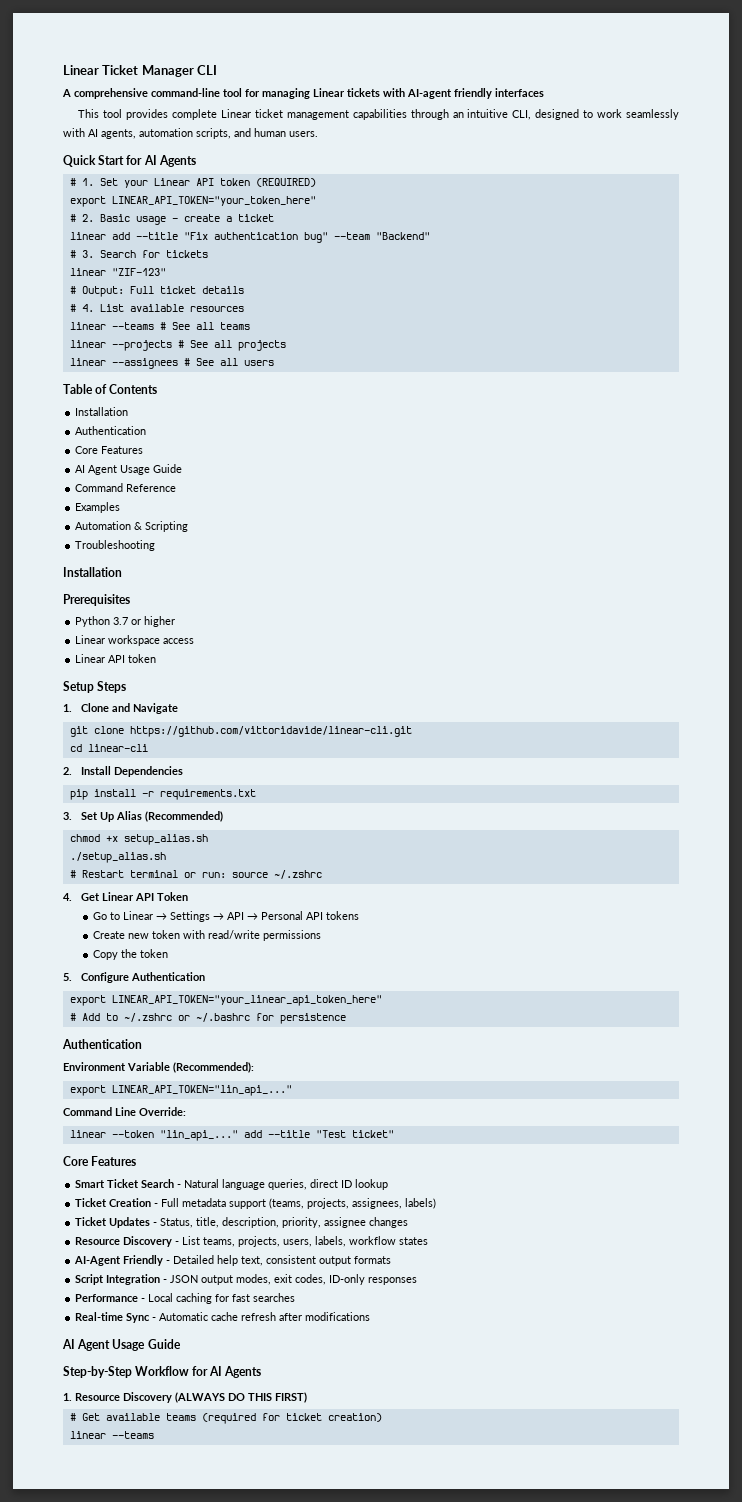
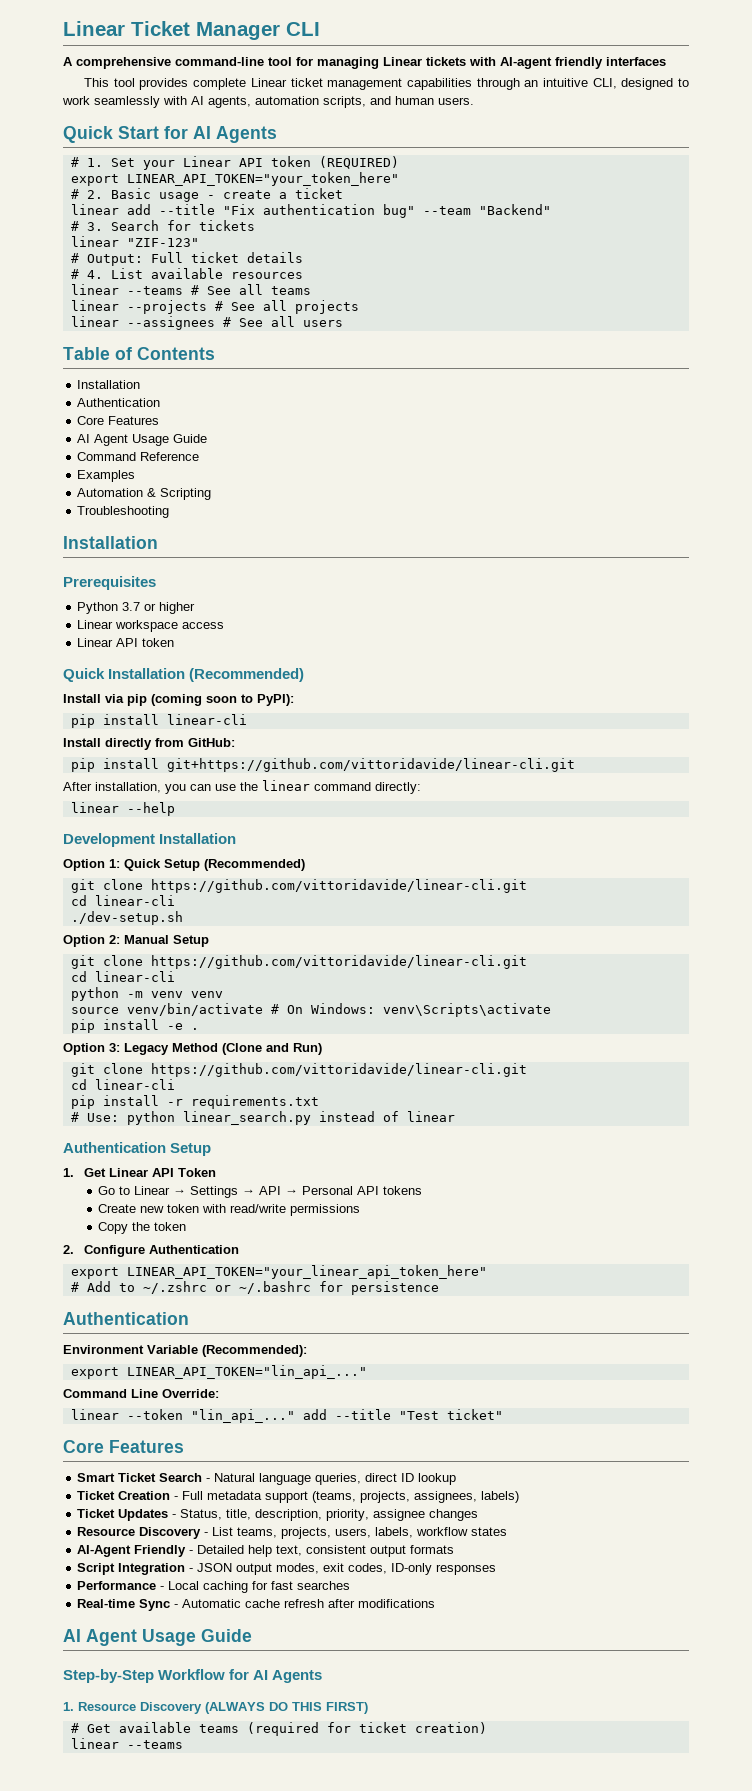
- Setup Steps
- 1. Clone and Navigate
+ Quick Installation (Recommended)
+ Install via pip (coming soon to PyPI):
+ pip install linear-cli
+ Install directly from GitHub:
+ pip install git+https://github.com/vittoridavide/linear-cli.git
+ After installation, you can use the linear command directly:
+ linear --help
+ Development Installation
+ Option 1: Quick Setup (Recommended)
  git clone https://github.com/vittoridavide/linear-cli.git
  cd linear-cli
- 2. Install Dependencies
+ ./dev-setup.sh
+ Option 2: Manual Setup
+ git clone https://github.com/vittoridavide/linear-cli.git
+ cd linear-cli
+ python -m venv venv
+ source venv/bin/activate # On Windows: venv\Scripts\activate
+ pip install -e .
+ Option 3: Legacy Method (Clone and Run)
+ git clone https://github.com/vittoridavide/linear-cli.git
+ cd linear-cli
  pip install -r requirements.txt
- 3. Set Up Alias (Recommended)
- chmod +x setup_alias.sh
- ./setup_alias.sh
- # Restart terminal or run: source ~/.zshrc
- 4. Get Linear API Token
+ # Use: python linear_search.py instead of linear
+ Authentication Setup
+ 1. Get Linear API Token
- 5. Configure Authentication
+ 2. Configure Authentication

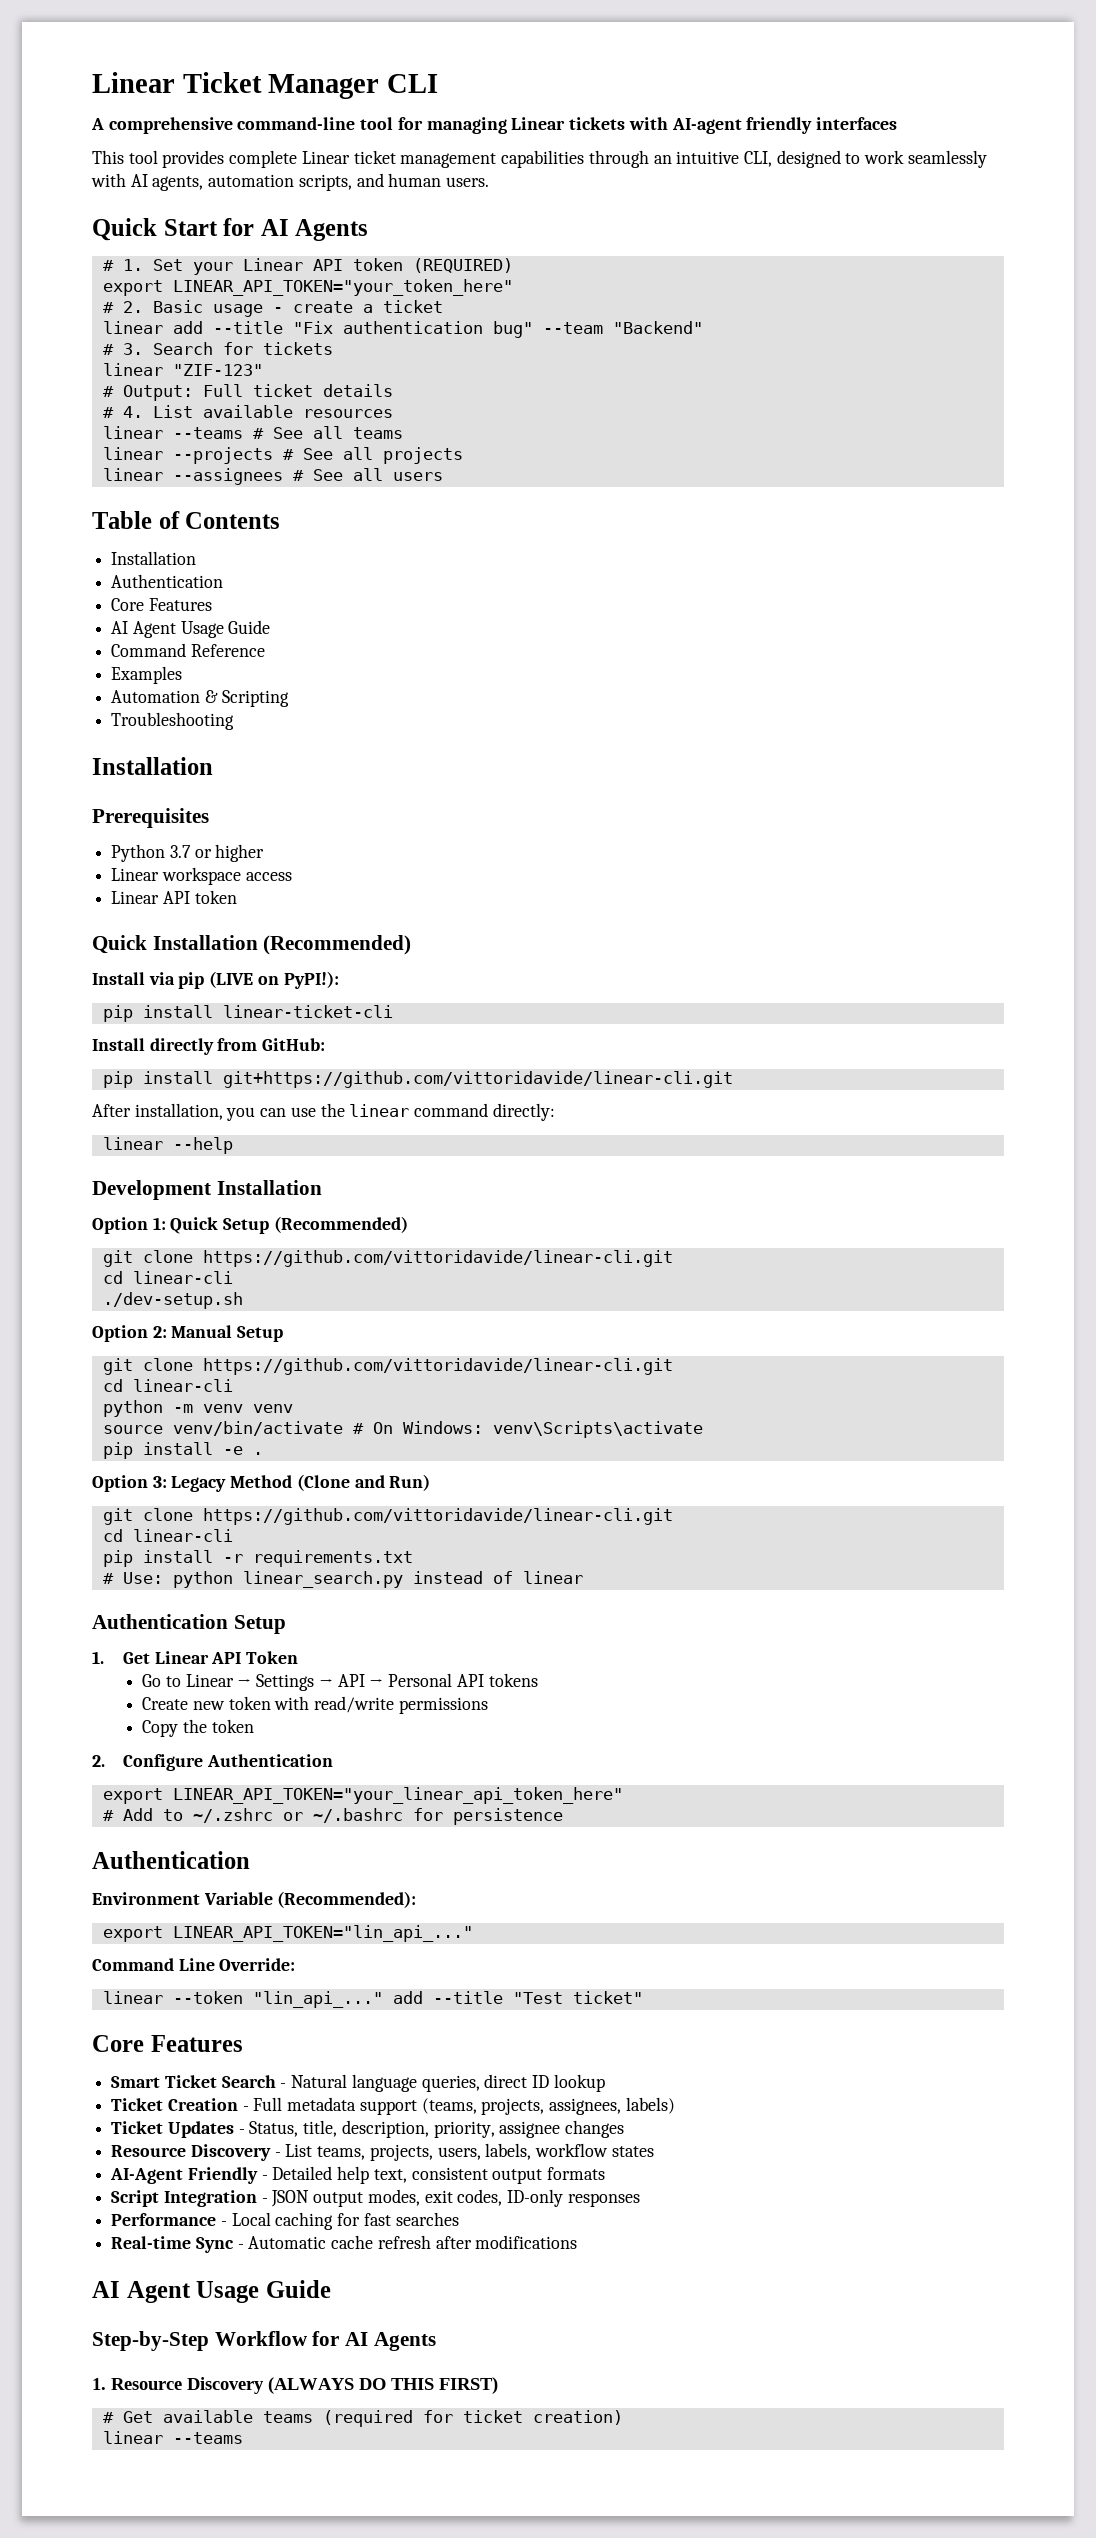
- Install via pip (coming soon to PyPI):
- pip install linear-cli
+ Install via pip (LIVE on PyPI!):
+ pip install linear-ticket-cli

